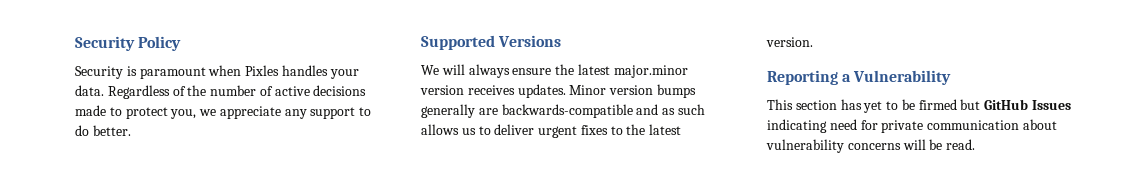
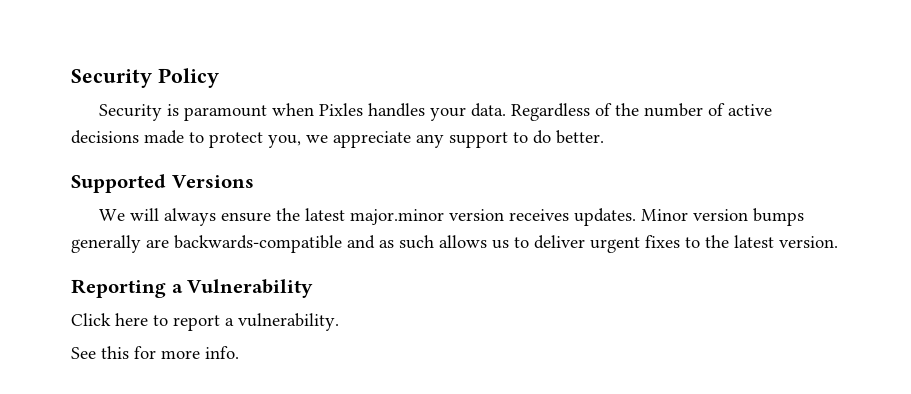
- This section has yet to be firmed but GitHub Issues indicating need for private communication about vulnerability concerns will be read.
+ Click here to report a vulnerability.
+ See this for more info.

